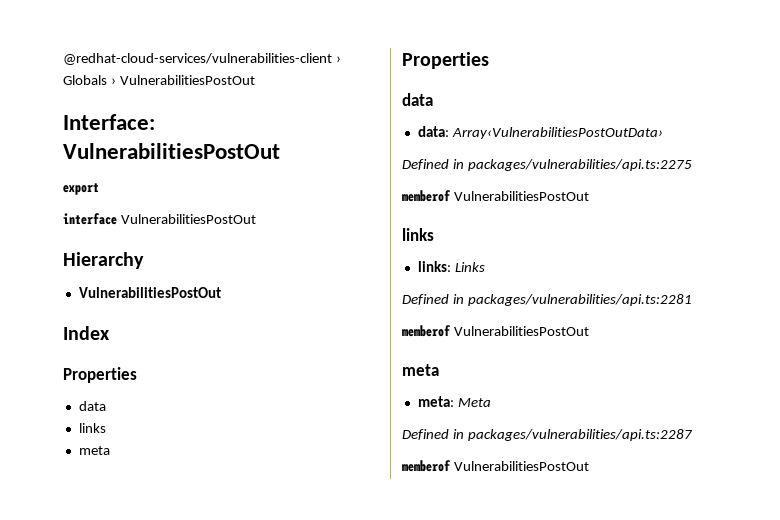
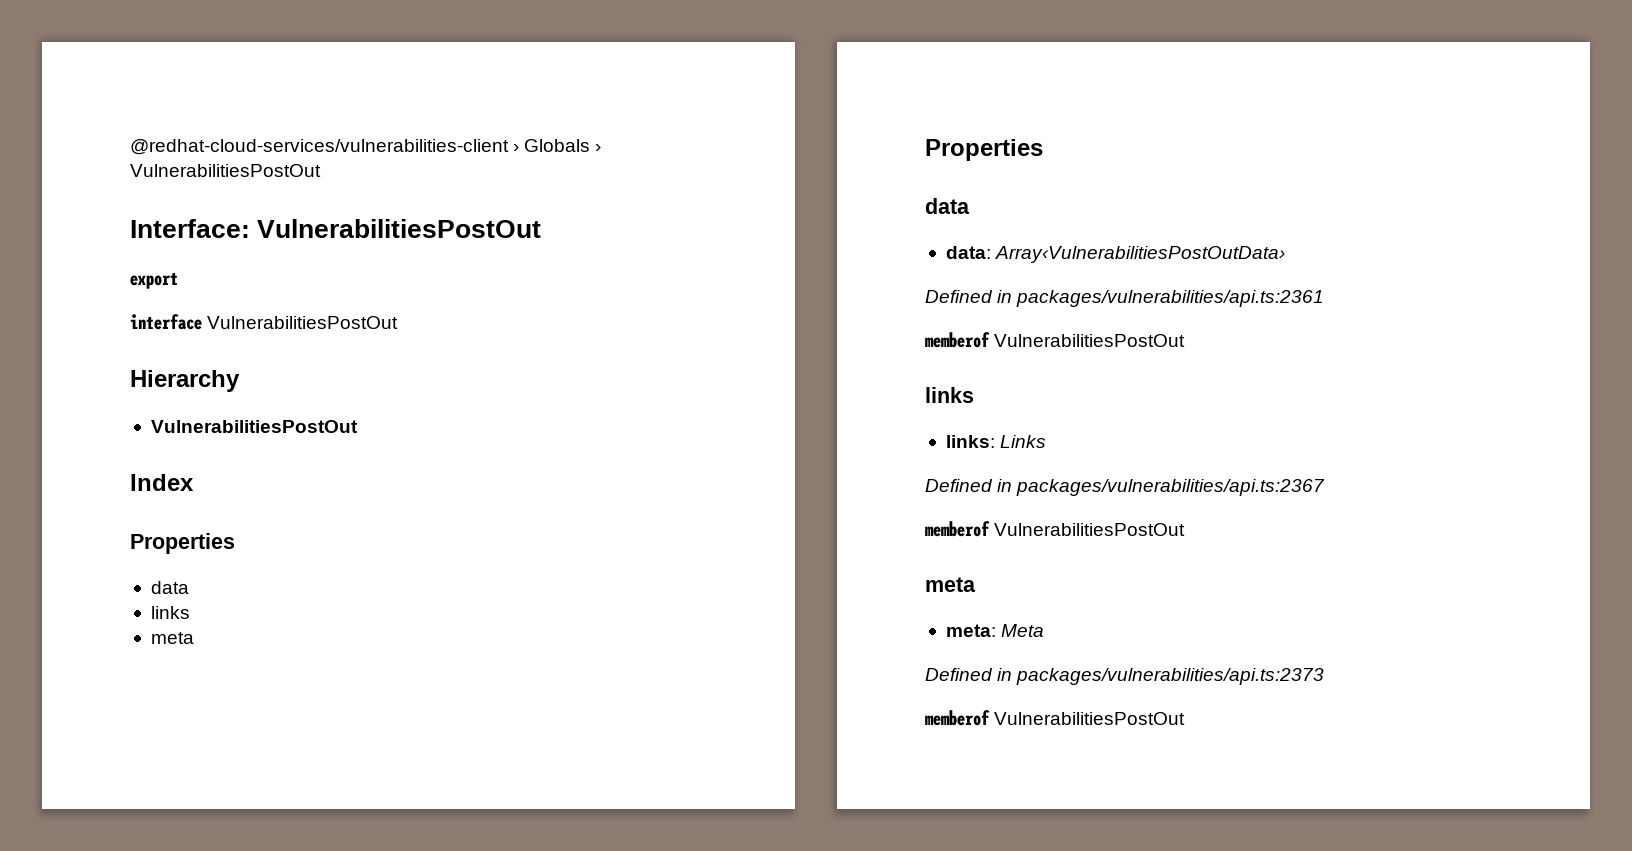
- Defined in packages/vulnerabilities/api.ts:2275
+ Defined in packages/vulnerabilities/api.ts:2361
- Defined in packages/vulnerabilities/api.ts:2281
+ Defined in packages/vulnerabilities/api.ts:2367
- Defined in packages/vulnerabilities/api.ts:2287
+ Defined in packages/vulnerabilities/api.ts:2373

